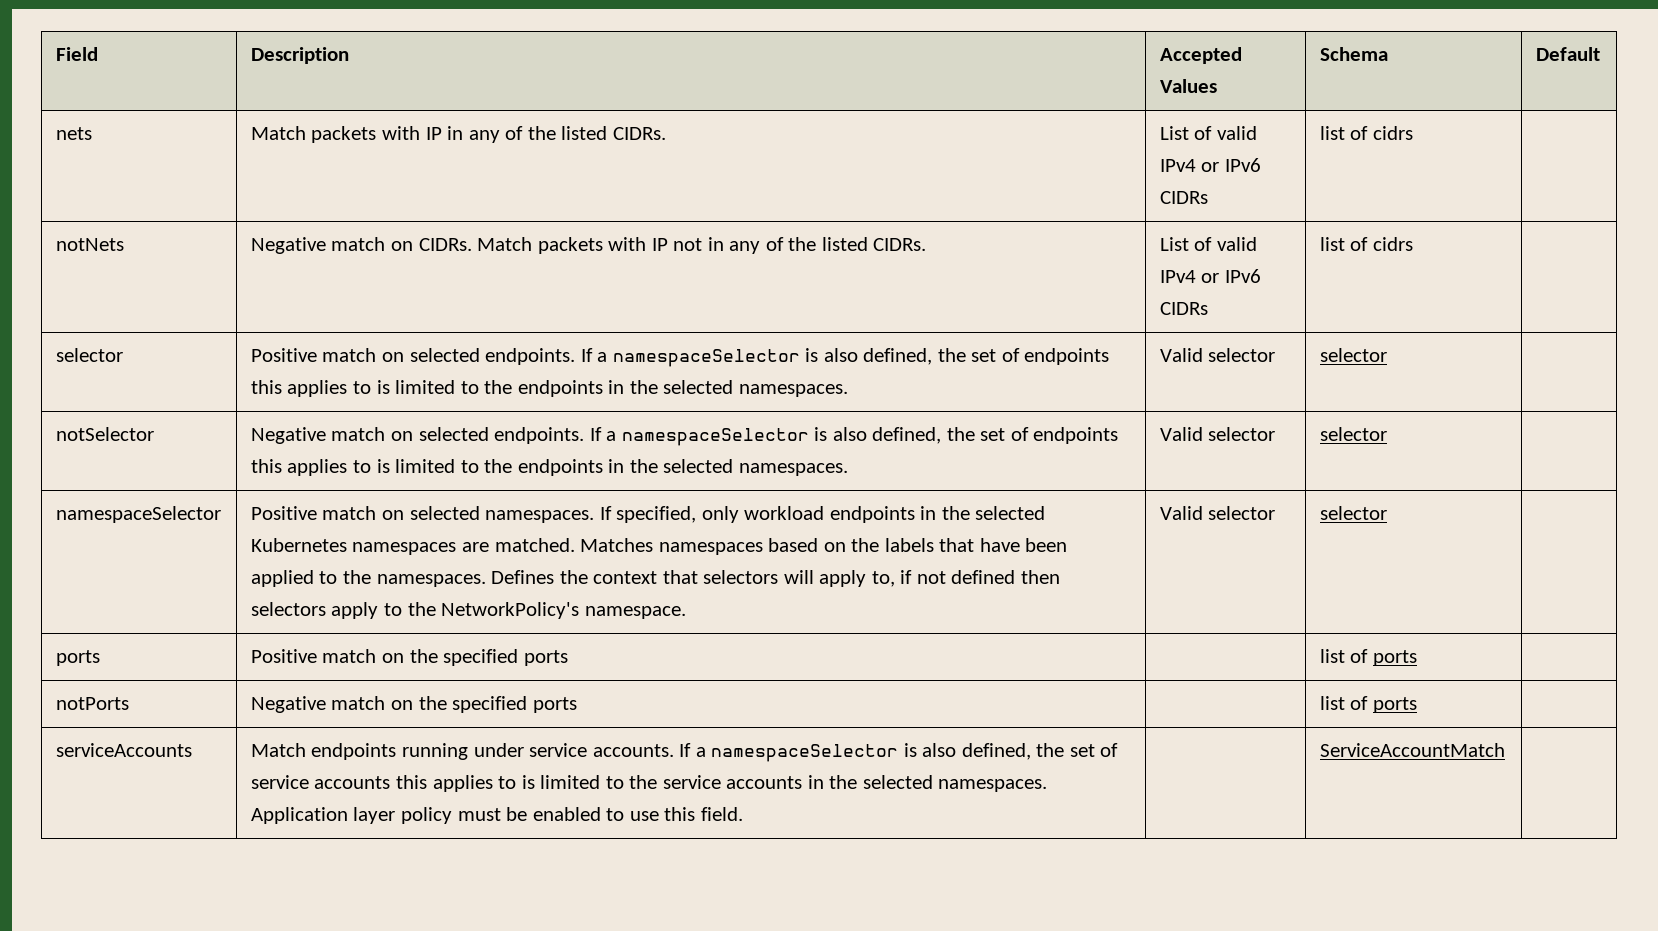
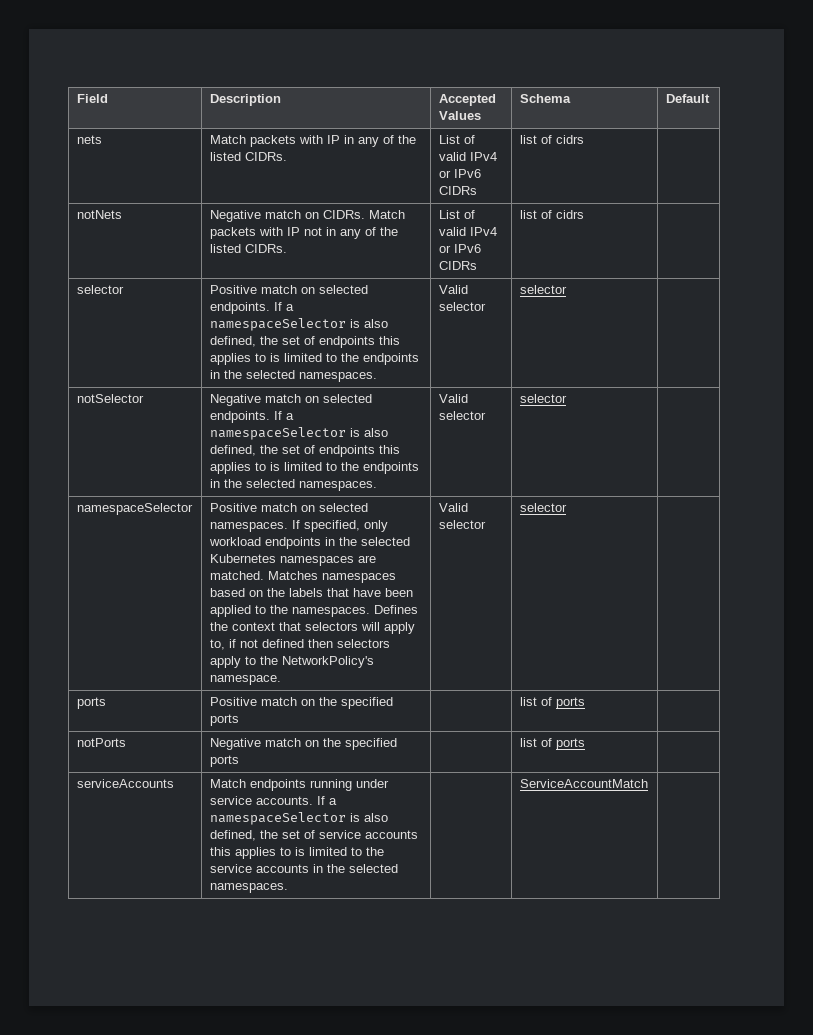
- Application layer policy must be enabled to use this field.

